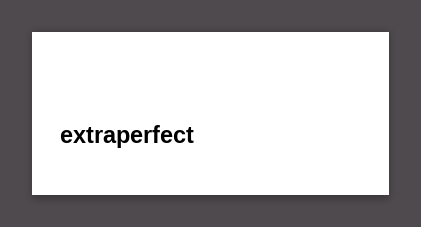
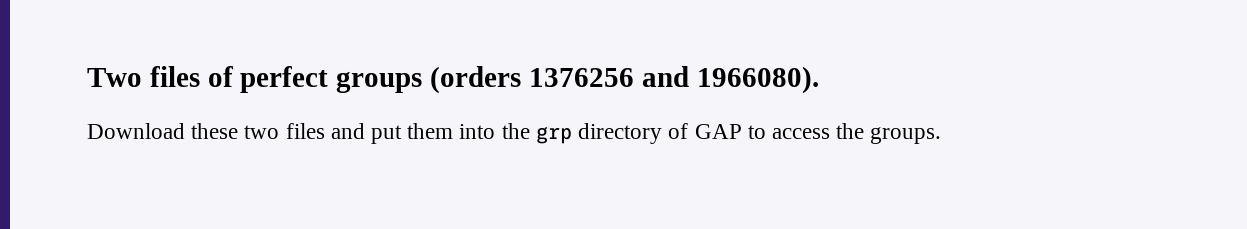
- extraperfect
+ Two files of perfect groups (orders 1376256 and 1966080).
+ Download these two files and put them into the grp directory of GAP to access the groups.

